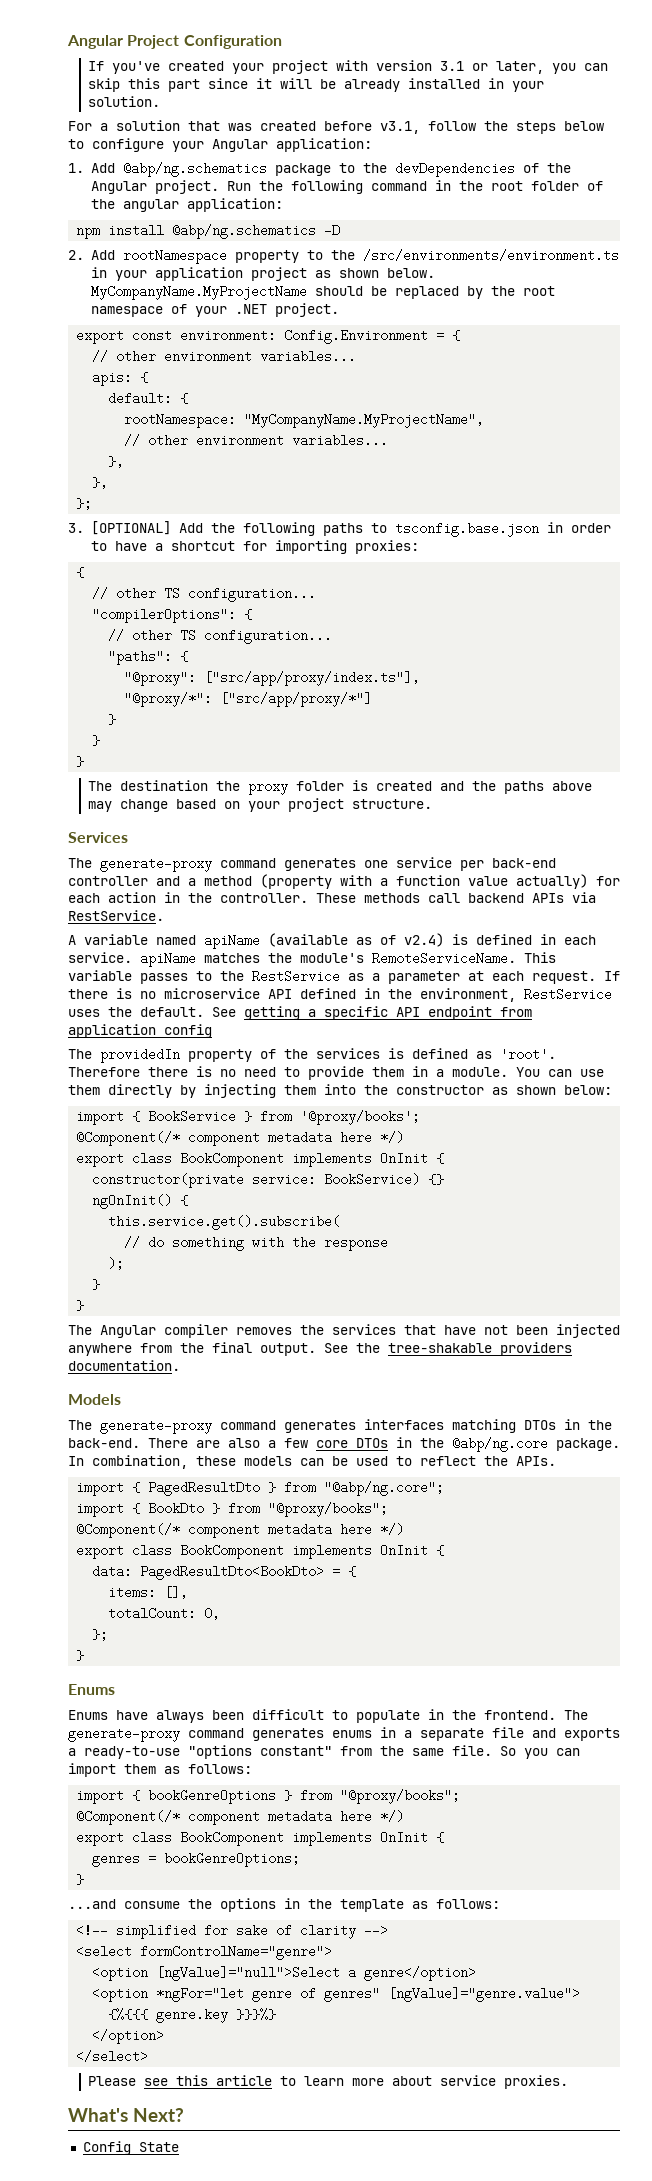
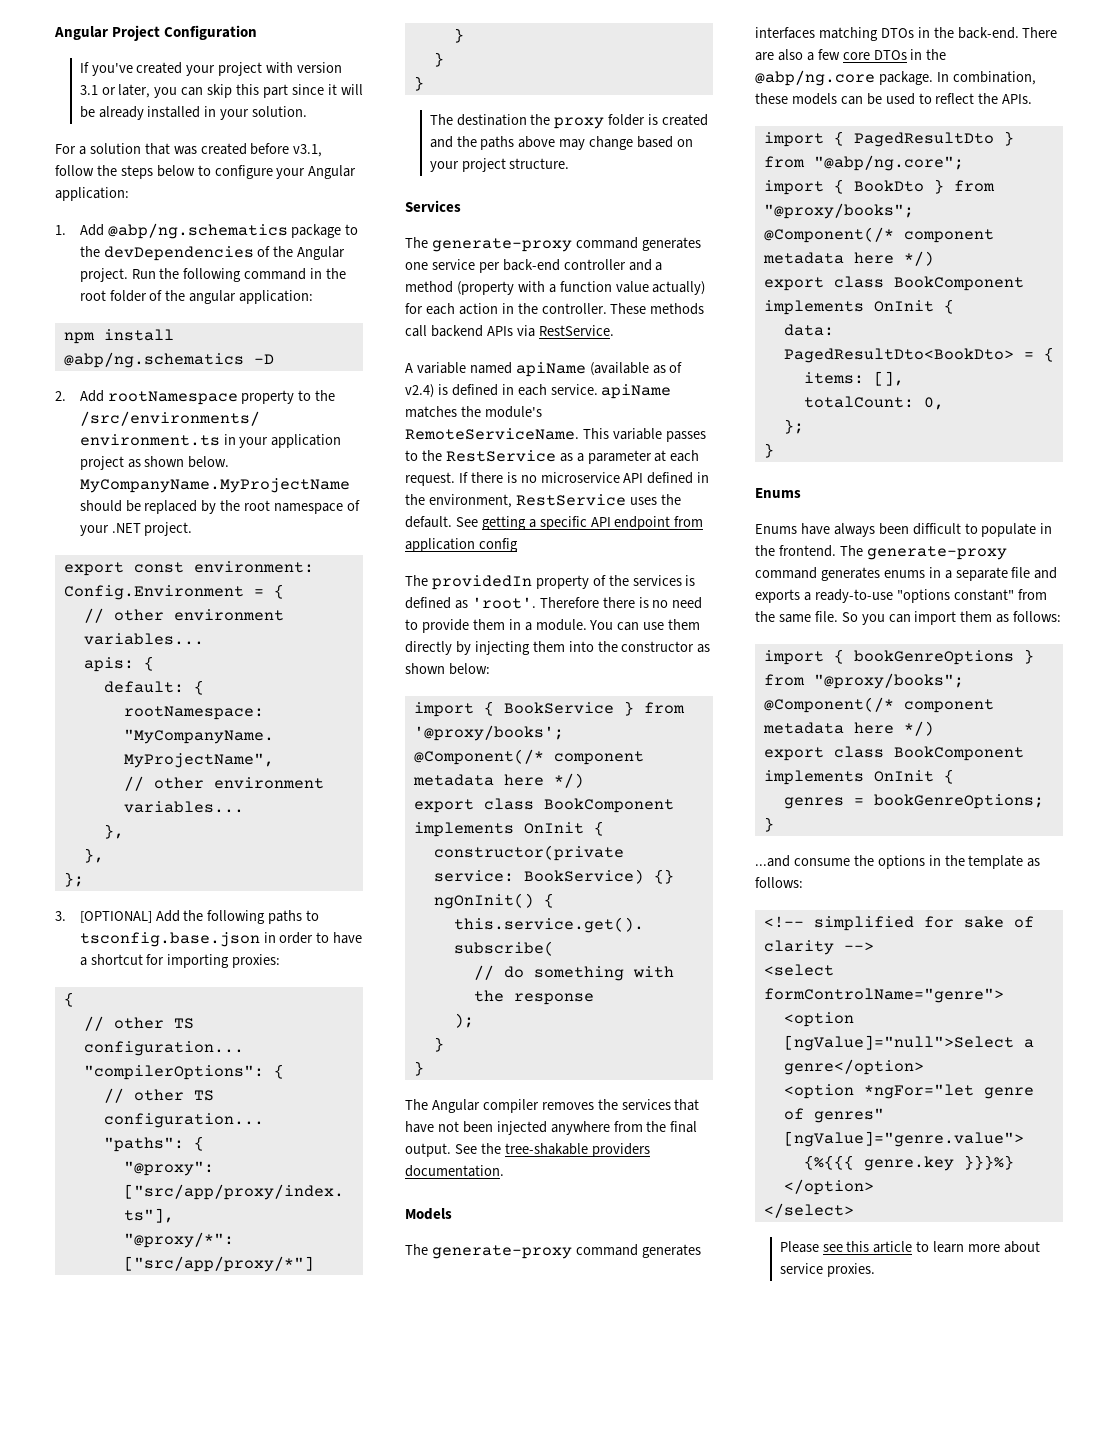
- What's Next?
- Config State

